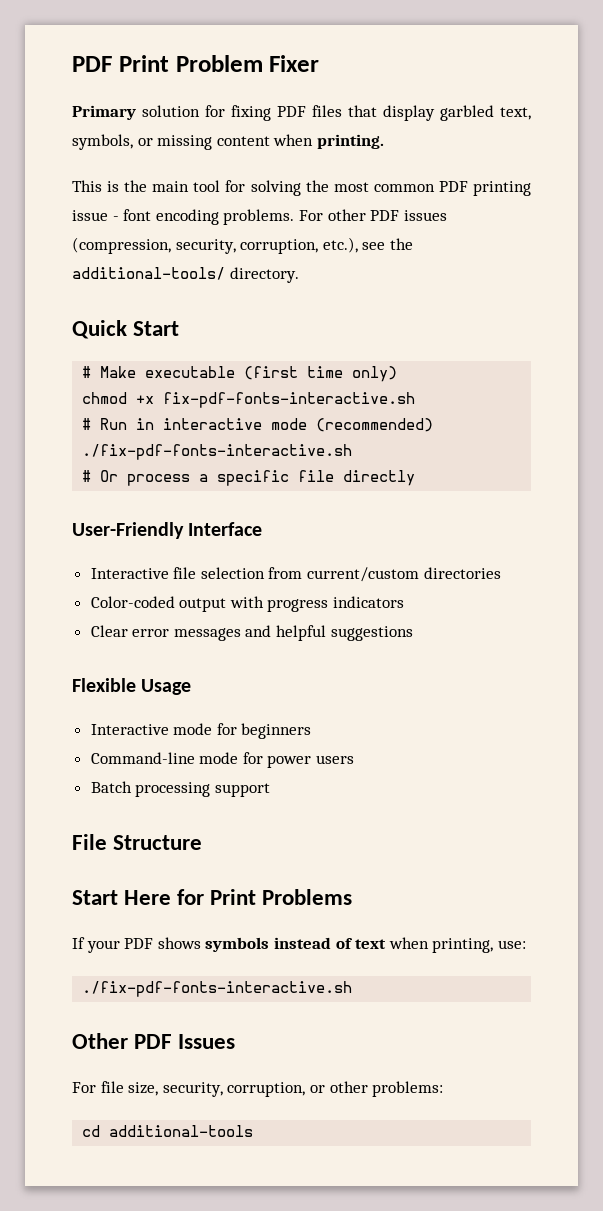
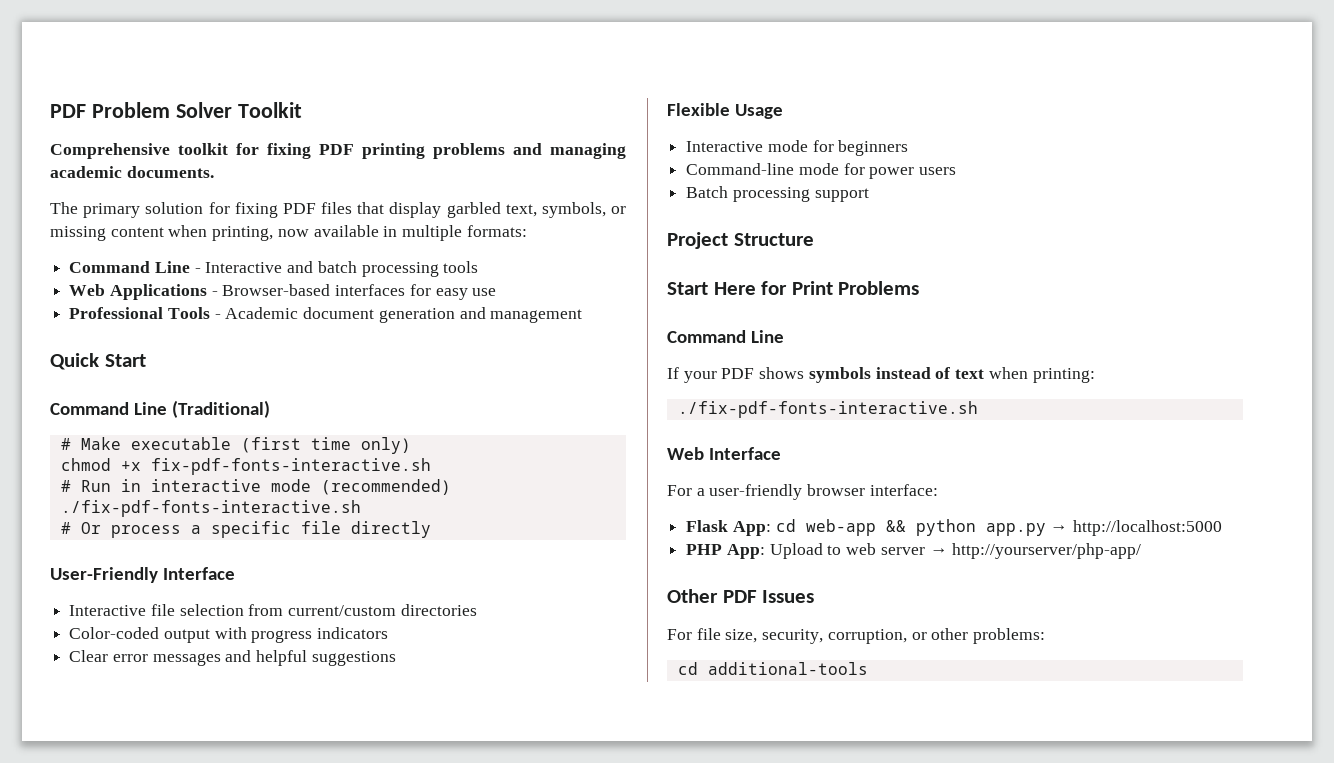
- PDF Print Problem Fixer
- Primary solution for fixing PDF files that display garbled text, symbols, or missing content when printing.
- This is the main tool for solving the most common PDF printing issue - font encoding problems. For other PDF issues (compression, security, corruption, etc.), see the additional-tools/ directory.
+ PDF Problem Solver Toolkit
+ Comprehensive toolkit for fixing PDF printing problems and managing academic documents.
+ The primary solution for fixing PDF files that display garbled text, symbols, or missing content when printing, now available in multiple formats:
+ Command Line - Interactive and batch processing tools
+ Web Applications - Browser-based interfaces for easy use
+ Professional Tools - Academic document generation and management
+ Command Line (Traditional)
- File Structure
+ Project Structure
  Start Here for Print Problems
+ Command Line
- If your PDF shows symbols instead of text when printing, use:
+ If your PDF shows symbols instead of text when printing:
  ./fix-pdf-fonts-interactive.sh
+ Web Interface
+ For a user-friendly browser interface:
+ Flask App: cd web-app && python app.py → http://localhost:5000
+ PHP App: Upload to web server → http://yourserver/php-app/

